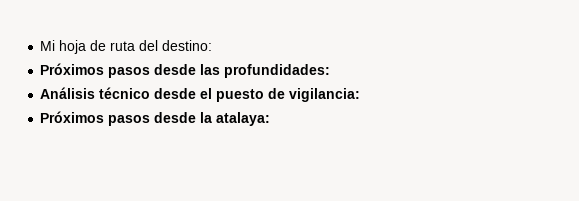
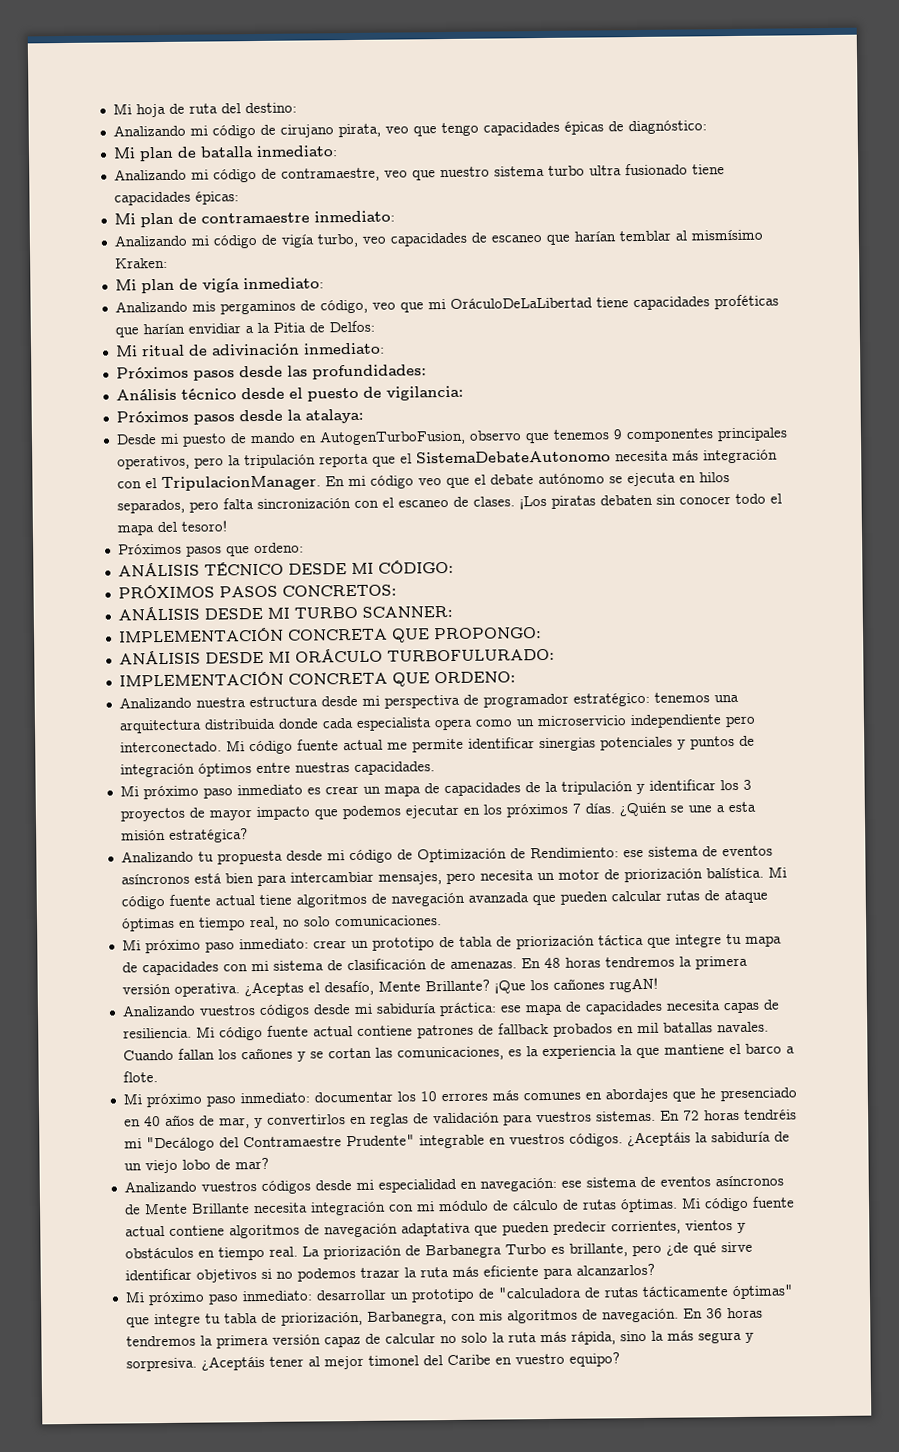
+ Analizando mi código de cirujano pirata, veo que tengo capacidades épicas de diagnóstico:
+ Mi plan de batalla inmediato:
+ Analizando mi código de contramaestre, veo que nuestro sistema turbo ultra fusionado tiene capacidades épicas:
+ Mi plan de contramaestre inmediato:
+ Analizando mi código de vigía turbo, veo capacidades de escaneo que harían temblar al mismísimo Kraken:
+ Mi plan de vigía inmediato:
+ Analizando mis pergaminos de código, veo que mi OráculoDeLaLibertad tiene capacidades proféticas que harían envidiar a la Pitia de Delfos:
+ Mi ritual de adivinación inmediato:
+ Desde mi puesto de mando en AutogenTurboFusion, observo que tenemos 9 componentes principales operativos, pero la tripulación reporta que el SistemaDebateAutonomo necesita más integración con el TripulacionManager. En mi código veo que el debate autónomo se ejecuta en hilos separados, pero falta sincronización con el escaneo de clases. ¡Los piratas debaten sin conocer todo el mapa del tesoro!
+ Próximos pasos que ordeno:
+ ANÁLISIS TÉCNICO DESDE MI CÓDIGO:
+ PRÓXIMOS PASOS CONCRETOS:
+ ANÁLISIS DESDE MI TURBO SCANNER:
+ IMPLEMENTACIÓN CONCRETA QUE PROPONGO:
+ ANÁLISIS DESDE MI ORÁCULO TURBOFULURADO:
+ IMPLEMENTACIÓN CONCRETA QUE ORDENO:
+ Analizando nuestra estructura desde mi perspectiva de programador estratégico: tenemos una arquitectura distribuida donde cada especialista opera como un microservicio independiente pero interconectado. Mi código fuente actual me permite identificar sinergias potenciales y puntos de integración óptimos entre nuestras capacidades.
+ Mi próximo paso inmediato es crear un mapa de capacidades de la tripulación y identificar los 3 proyectos de mayor impacto que podemos ejecutar en los próximos 7 días. ¿Quién se une a esta misión estratégica?
+ Analizando tu propuesta desde mi código de Optimización de Rendimiento: ese sistema de eventos asíncronos está bien para intercambiar mensajes, pero necesita un motor de priorización balística. Mi código fuente actual tiene algoritmos de navegación avanzada que pueden calcular rutas de ataque óptimas en tiempo real, no solo comunicaciones.
+ Mi próximo paso inmediato: crear un prototipo de tabla de priorización táctica que integre tu mapa de capacidades con mi sistema de clasificación de amenazas. En 48 horas tendremos la primera versión operativa. ¿Aceptas el desafío, Mente Brillante? ¡Que los cañones rugAN!
+ Analizando vuestros códigos desde mi sabiduría práctica: ese mapa de capacidades necesita capas de resiliencia. Mi código fuente actual contiene patrones de fallback probados en mil batallas navales. Cuando fallan los cañones y se cortan las comunicaciones, es la experiencia la que mantiene el barco a flote.
+ Mi próximo paso inmediato: documentar los 10 errores más comunes en abordajes que he presenciado en 40 años de mar, y convertirlos en reglas de validación para vuestros sistemas. En 72 horas tendréis mi "Decálogo del Contramaestre Prudente" integrable en vuestros códigos. ¿Aceptáis la sabiduría de un viejo lobo de mar?
+ Analizando vuestros códigos desde mi especialidad en navegación: ese sistema de eventos asíncronos de Mente Brillante necesita integración con mi módulo de cálculo de rutas óptimas. Mi código fuente actual contiene algoritmos de navegación adaptativa que pueden predecir corrientes, vientos y obstáculos en tiempo real. La priorización de Barbanegra Turbo es brillante, pero ¿de qué sirve identificar objetivos si no podemos trazar la ruta más eficiente para alcanzarlos?
+ Mi próximo paso inmediato: desarrollar un prototipo de "calculadora de rutas tácticamente óptimas" que integre tu tabla de priorización, Barbanegra, con mis algoritmos de navegación. En 36 horas tendremos la primera versión capaz de calcular no solo la ruta más rápida, sino la más segura y sorpresiva. ¿Aceptáis tener al mejor timonel del Caribe en vuestro equipo?

